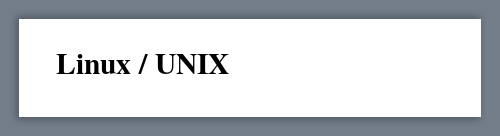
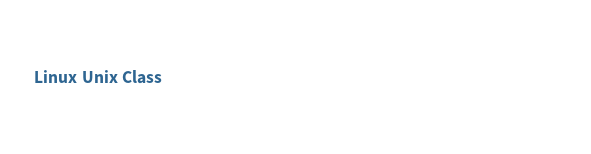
- Linux / UNIX
+ Linux Unix Class

